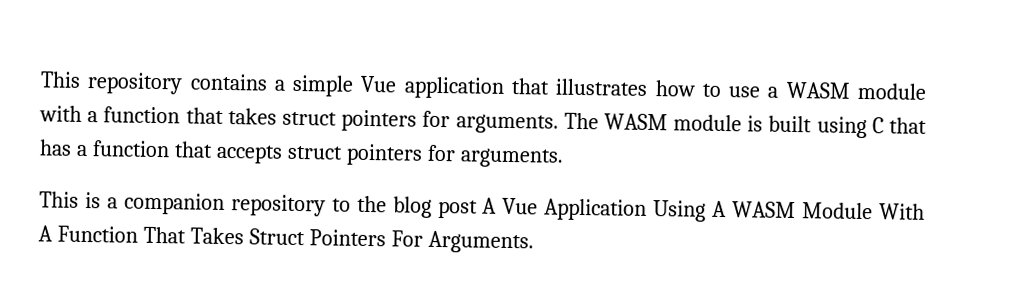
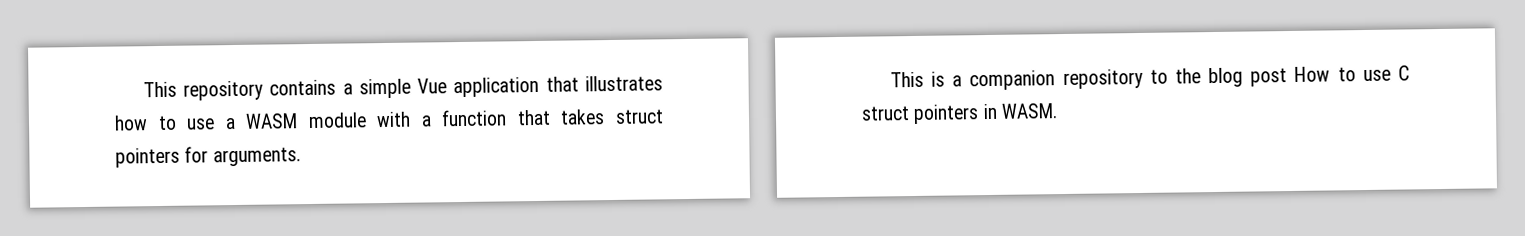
- The WASM module is built using C that has a function that accepts struct pointers for arguments.
- This is a companion repository to the blog post A Vue Application Using A WASM Module With A Function That Takes Struct Pointers For Arguments.
+ This is a companion repository to the blog post How to use C struct pointers in WASM.

